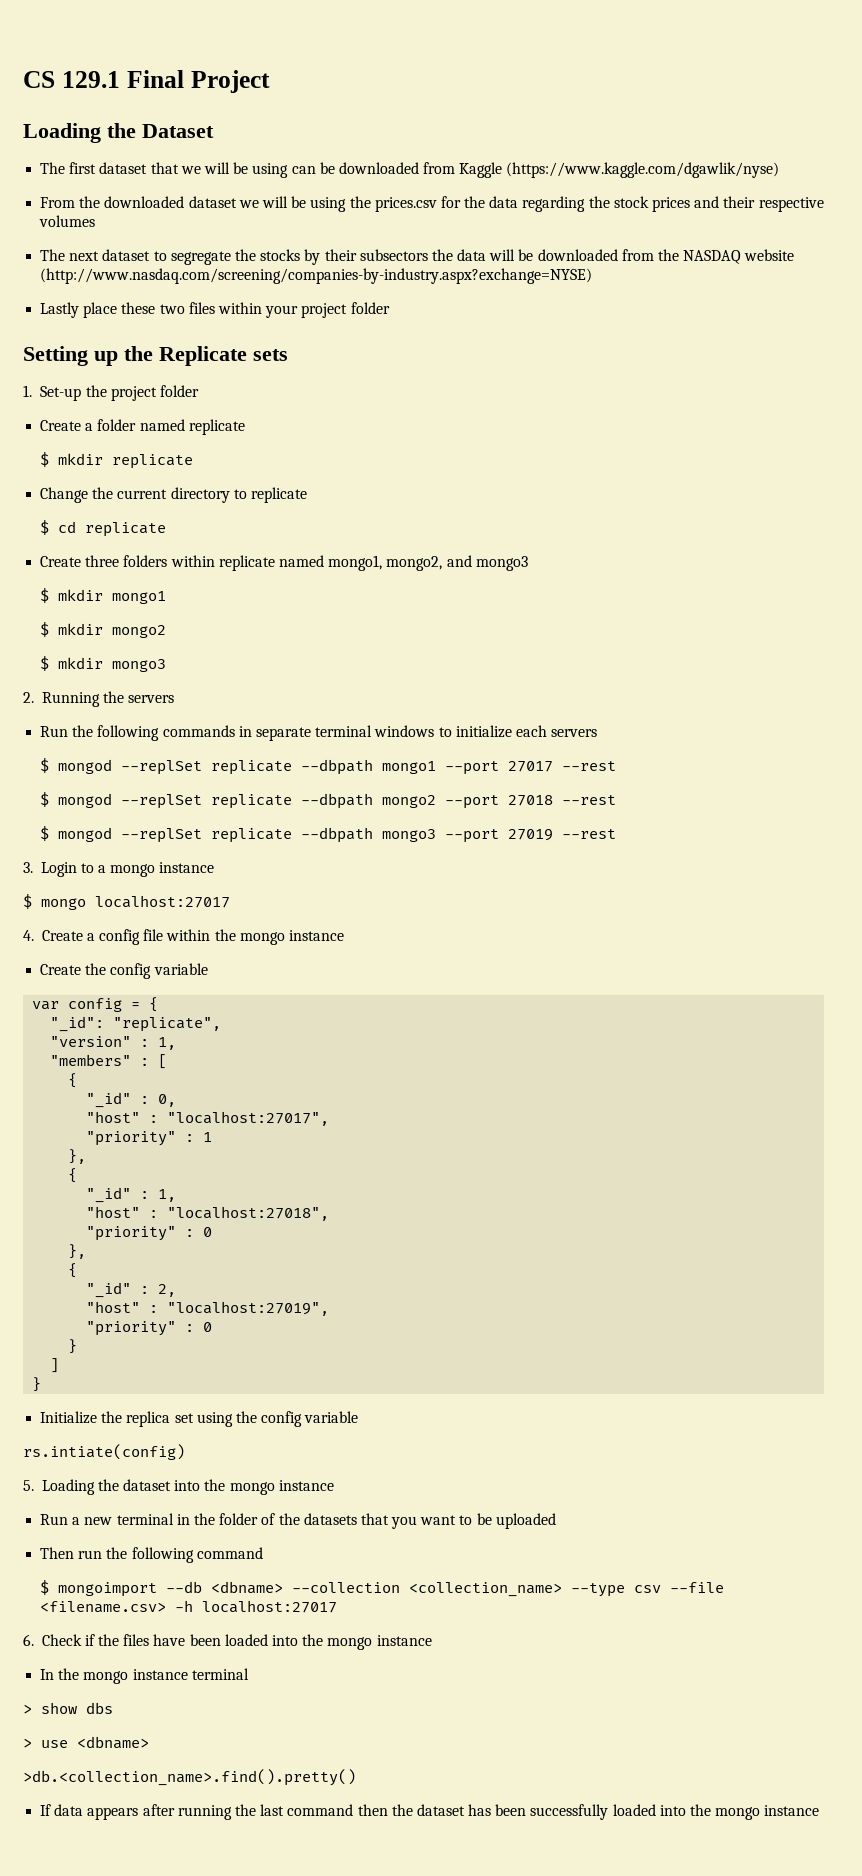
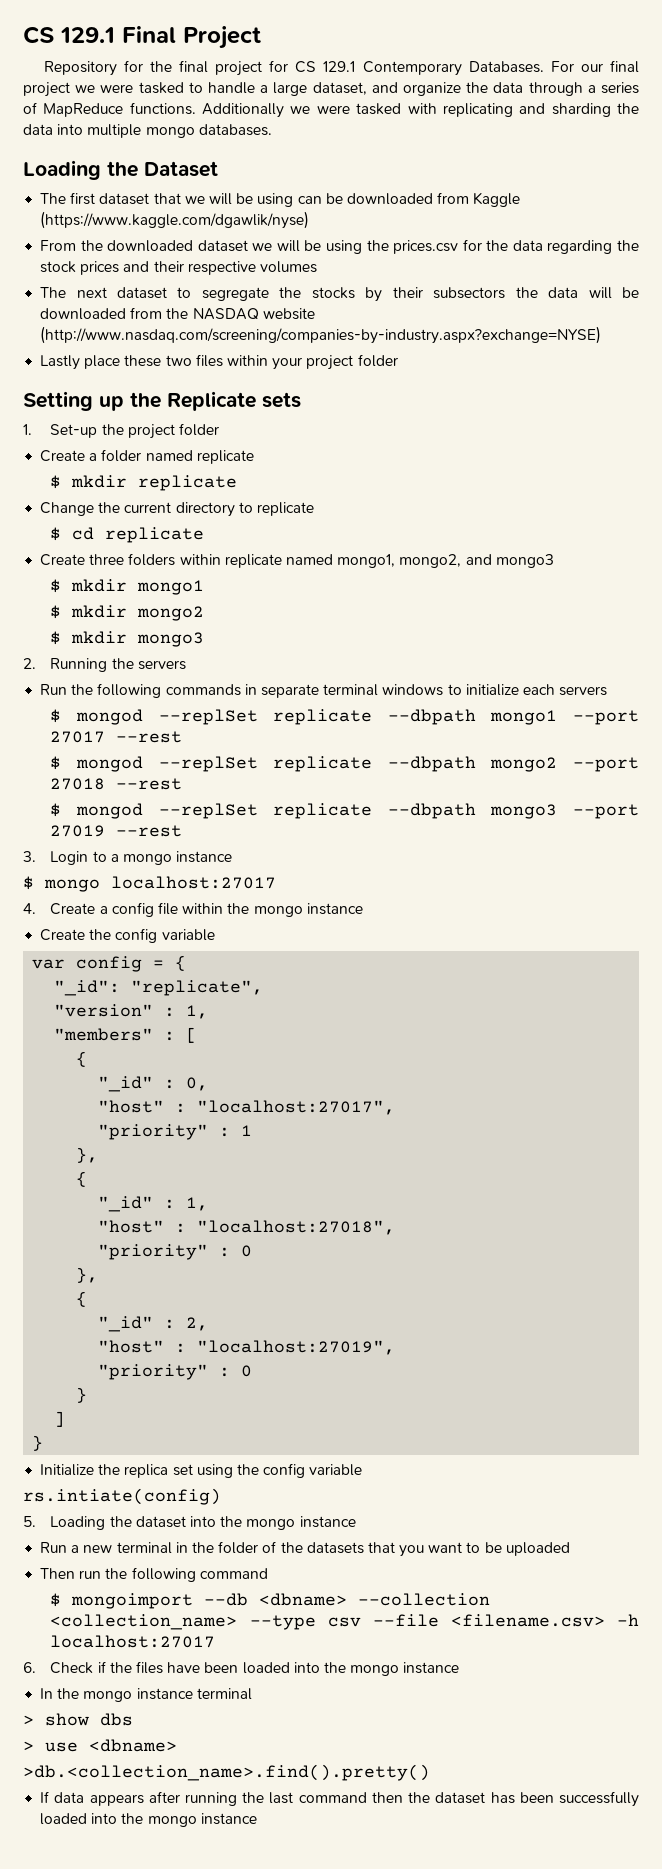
+ Repository for the final project for CS 129.1 Contemporary Databases. For our final project we were tasked to handle a large dataset, and organize the data through a series of MapReduce functions. Additionally we were tasked with replicating and sharding the data into multiple mongo databases.

